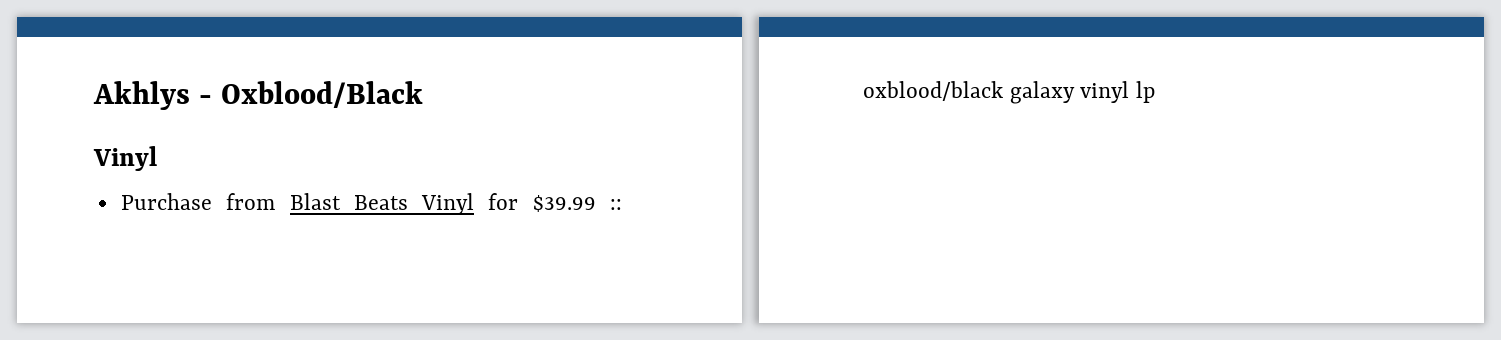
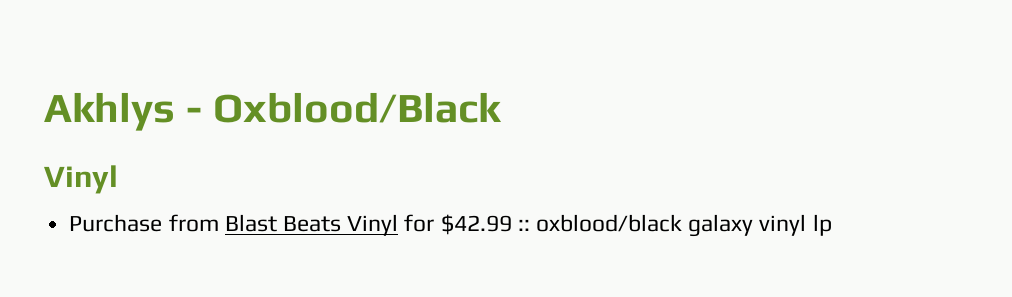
- Purchase from Blast Beats Vinyl for $39.99 :: oxblood/black galaxy vinyl lp
+ Purchase from Blast Beats Vinyl for $42.99 :: oxblood/black galaxy vinyl lp

